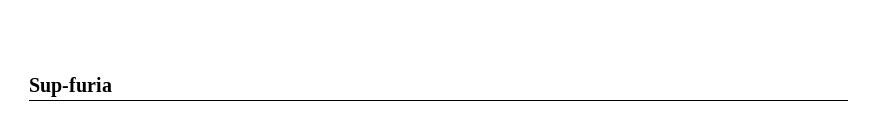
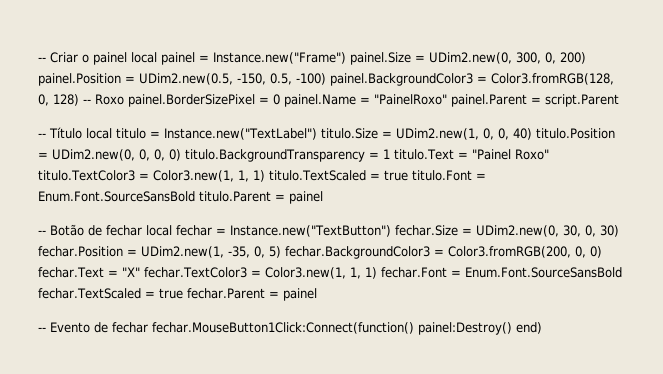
- Sup-furia
+ -- Criar o painel local painel = Instance.new("Frame") painel.Size = UDim2.new(0, 300, 0, 200) painel.Position = UDim2.new(0.5, -150, 0.5, -100) painel.BackgroundColor3 = Color3.fromRGB(128, 0, 128) -- Roxo painel.BorderSizePixel = 0 painel.Name = "PainelRoxo" painel.Parent = script.Parent
+ -- Título local titulo = Instance.new("TextLabel") titulo.Size = UDim2.new(1, 0, 0, 40) titulo.Position = UDim2.new(0, 0, 0, 0) titulo.BackgroundTransparency = 1 titulo.Text = "Painel Roxo" titulo.TextColor3 = Color3.new(1, 1, 1) titulo.TextScaled = true titulo.Font = Enum.Font.SourceSansBold titulo.Parent = painel
+ -- Botão de fechar local fechar = Instance.new("TextButton") fechar.Size = UDim2.new(0, 30, 0, 30) fechar.Position = UDim2.new(1, -35, 0, 5) fechar.BackgroundColor3 = Color3.fromRGB(200, 0, 0) fechar.Text = "X" fechar.TextColor3 = Color3.new(1, 1, 1) fechar.Font = Enum.Font.SourceSansBold fechar.TextScaled = true fechar.Parent = painel
+ -- Evento de fechar fechar.MouseButton1Click:Connect(function() painel:Destroy() end)

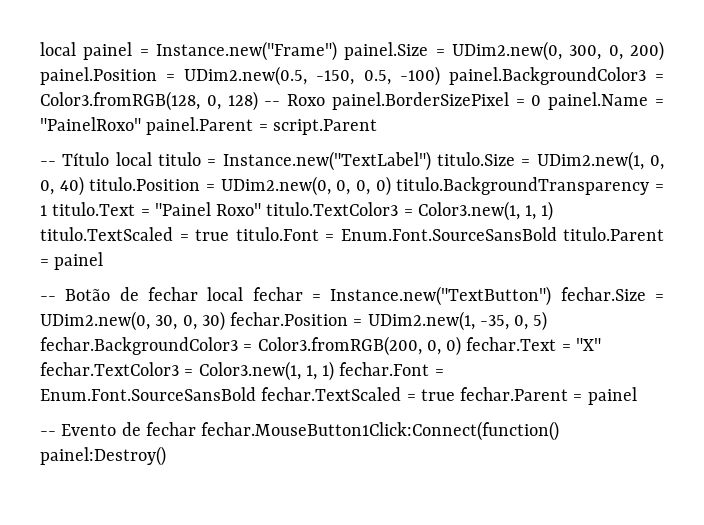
- -- Criar o painel local painel = Instance.new("Frame") painel.Size = UDim2.new(0, 300, 0, 200) painel.Position = UDim2.new(0.5, -150, 0.5, -100) painel.BackgroundColor3 = Color3.fromRGB(128, 0, 128) -- Roxo painel.BorderSizePixel = 0 painel.Name = "PainelRoxo" painel.Parent = script.Parent
+ local painel = Instance.new("Frame") painel.Size = UDim2.new(0, 300, 0, 200) painel.Position = UDim2.new(0.5, -150, 0.5, -100) painel.BackgroundColor3 = Color3.fromRGB(128, 0, 128) -- Roxo painel.BorderSizePixel = 0 painel.Name = "PainelRoxo" painel.Parent = script.Parent
- -- Evento de fechar fechar.MouseButton1Click:Connect(function() painel:Destroy() end)
+ -- Evento de fechar fechar.MouseButton1Click:Connect(function() painel:Destroy()

